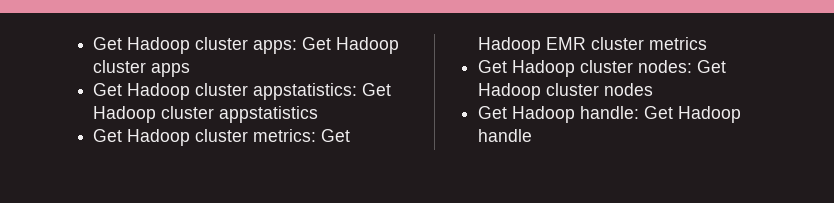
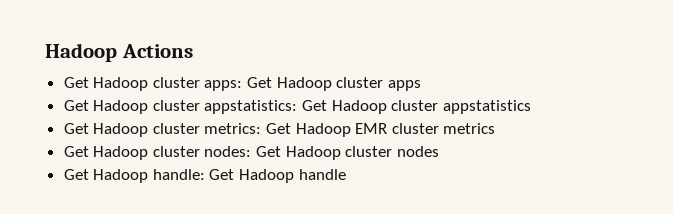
+ Hadoop Actions

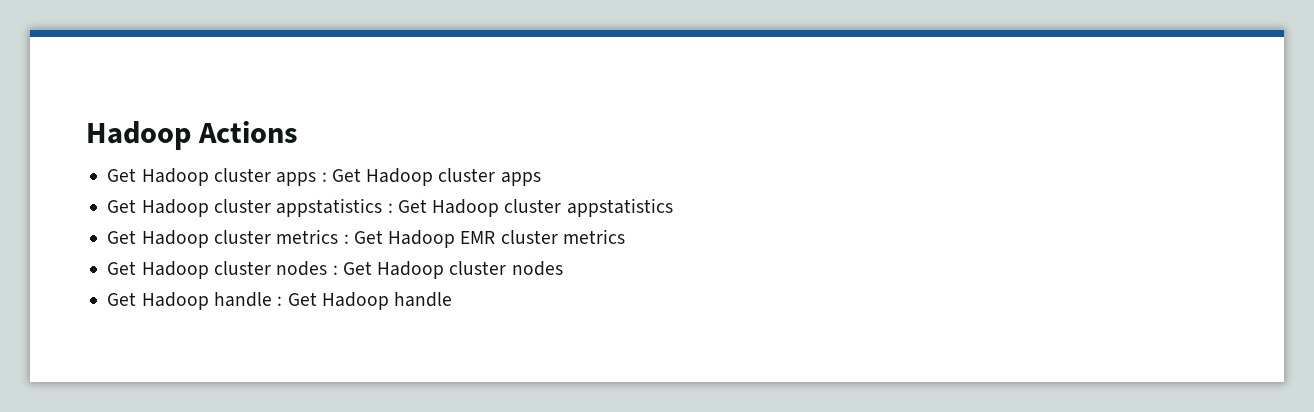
- Get Hadoop cluster apps: Get Hadoop cluster apps
+ Get Hadoop cluster apps : Get Hadoop cluster apps
- Get Hadoop cluster appstatistics: Get Hadoop cluster appstatistics
+ Get Hadoop cluster appstatistics : Get Hadoop cluster appstatistics
- Get Hadoop cluster metrics: Get Hadoop EMR cluster metrics
+ Get Hadoop cluster metrics : Get Hadoop EMR cluster metrics
- Get Hadoop cluster nodes: Get Hadoop cluster nodes
+ Get Hadoop cluster nodes : Get Hadoop cluster nodes
- Get Hadoop handle: Get Hadoop handle
+ Get Hadoop handle : Get Hadoop handle

